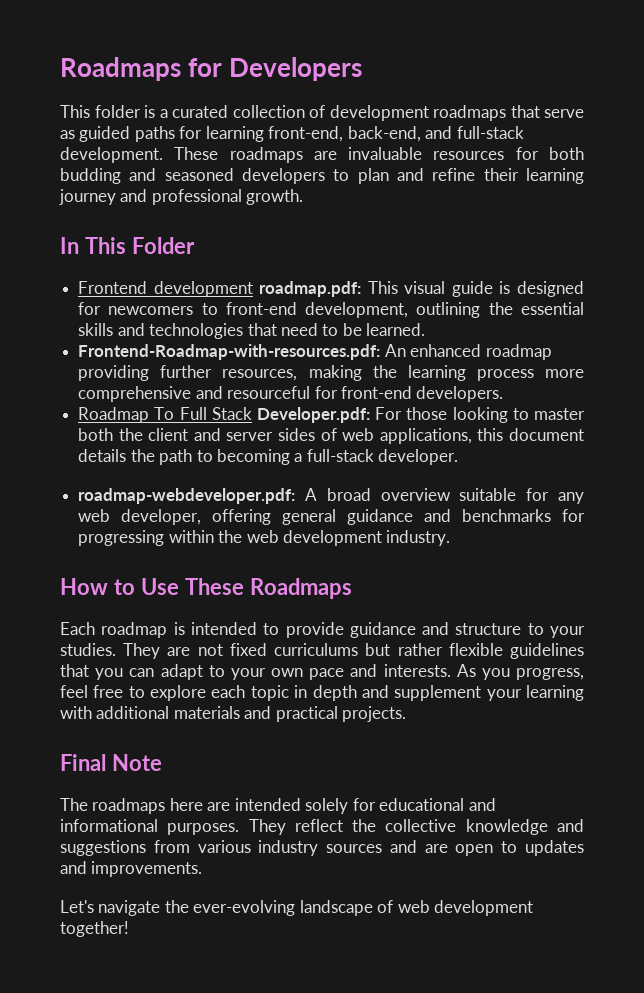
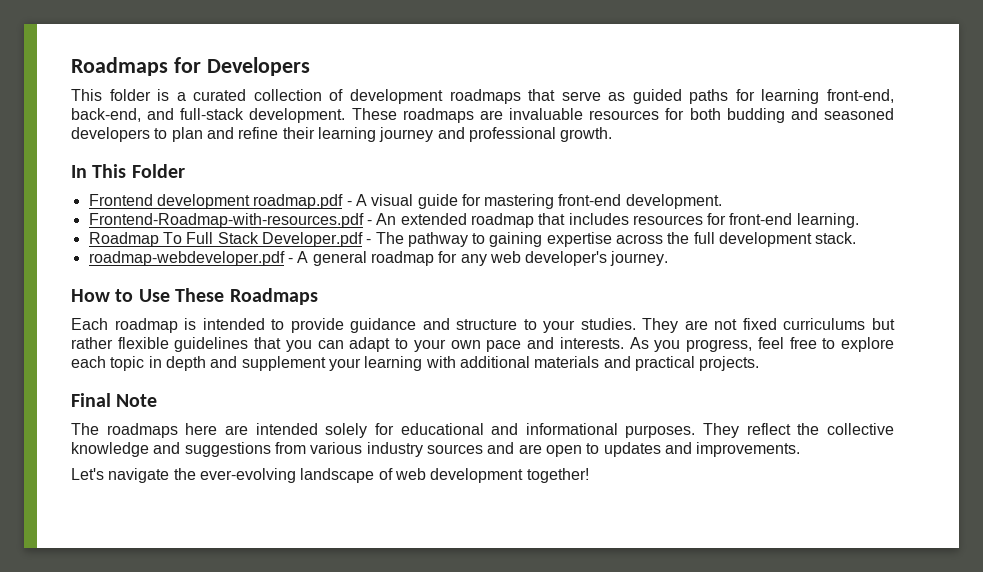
- Frontend development roadmap.pdf: This visual guide is designed for newcomers to front-end development, outlining the essential skills and technologies that need to be learned.
- Frontend-Roadmap-with-resources.pdf: An enhanced roadmap providing further resources, making the learning process more comprehensive and resourceful for front-end developers.
+ Frontend development roadmap.pdf - A visual guide for mastering front-end development.
+ Frontend-Roadmap-with-resources.pdf - An extended roadmap that includes resources for front-end learning.
- Roadmap To Full Stack Developer.pdf: For those looking to master both the client and server sides of web applications, this document details the path to becoming a full-stack developer.
- roadmap-webdeveloper.pdf: A broad overview suitable for any web developer, offering general guidance and benchmarks for progressing within the web development industry.
+ Roadmap To Full Stack Developer.pdf - The pathway to gaining expertise across the full development stack.
+ roadmap-webdeveloper.pdf - A general roadmap for any web developer's journey.

